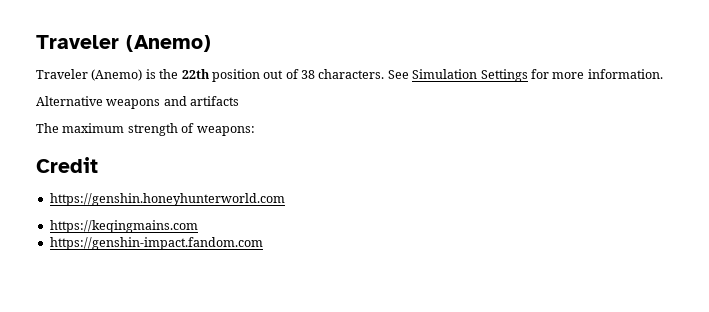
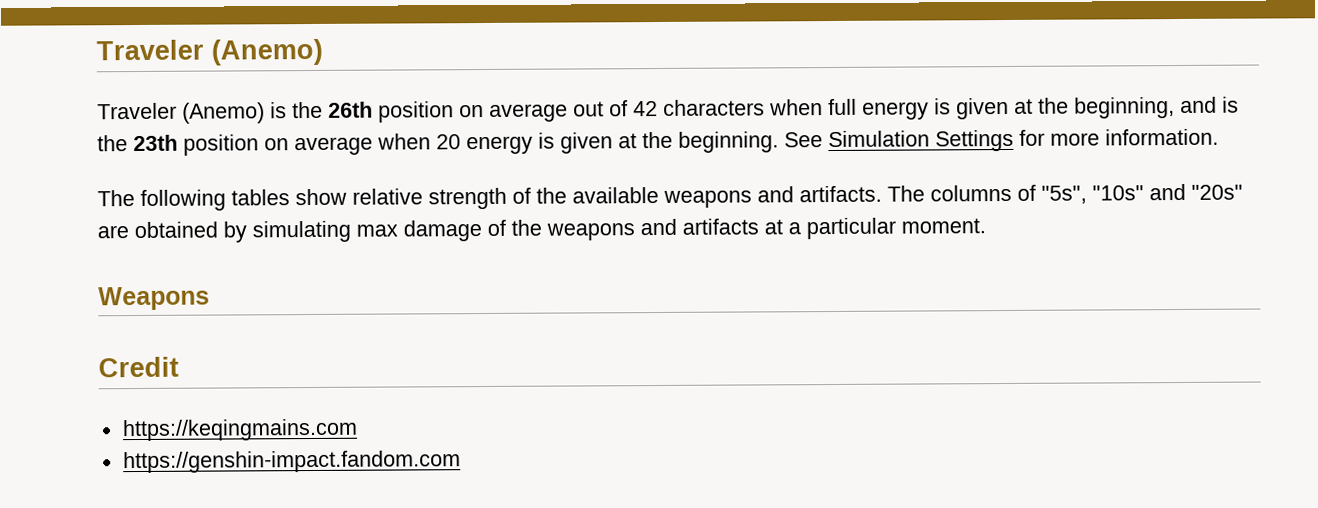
- Traveler (Anemo) is the 22th position out of 38 characters.
+ Traveler (Anemo) is the 26th position on average out of 42 characters when full energy is given at the beginning, and is the 23th position on average when 20 energy is given at the beginning.
- Alternative weapons and artifacts
- The maximum strength of weapons:
+ The following tables show relative strength of the available weapons and artifacts. The columns of "5s", "10s" and "20s" are obtained by simulating max damage of the weapons and artifacts at a particular moment.
+ Weapons
- https://genshin.honeyhunterworld.com

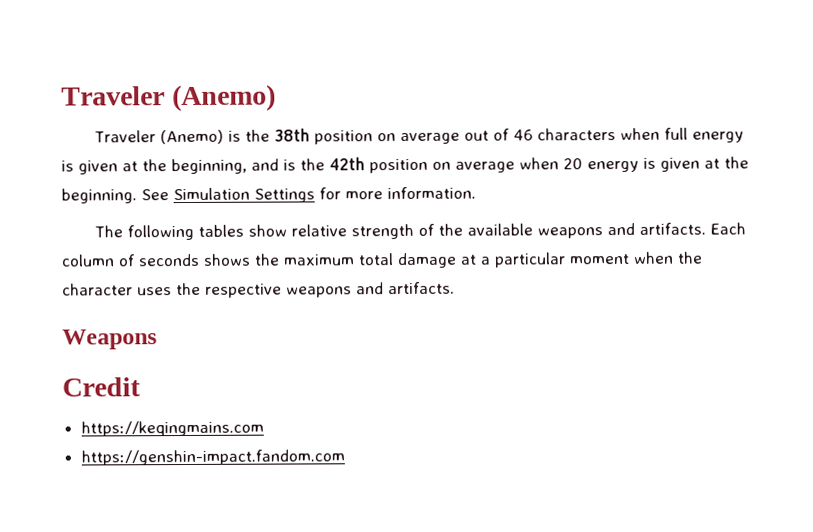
- Traveler (Anemo) is the 26th position on average out of 42 characters when full energy is given at the beginning, and is the 23th position on average when 20 energy is given at the beginning.
+ Traveler (Anemo) is the 38th position on average out of 46 characters when full energy is given at the beginning, and is the 42th position on average when 20 energy is given at the beginning.
- The columns of "5s", "10s" and "20s" are obtained by simulating max damage of the weapons and artifacts at a particular moment.
+ Each column of seconds shows the maximum total damage at a particular moment when the character uses the respective weapons and artifacts.

